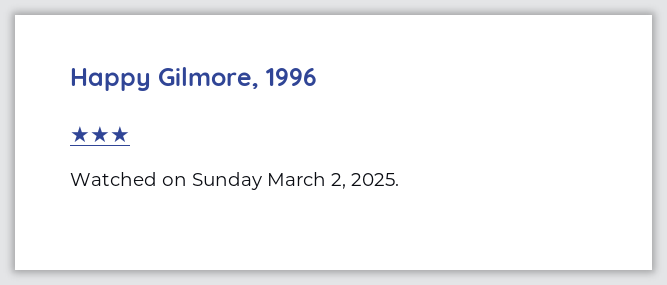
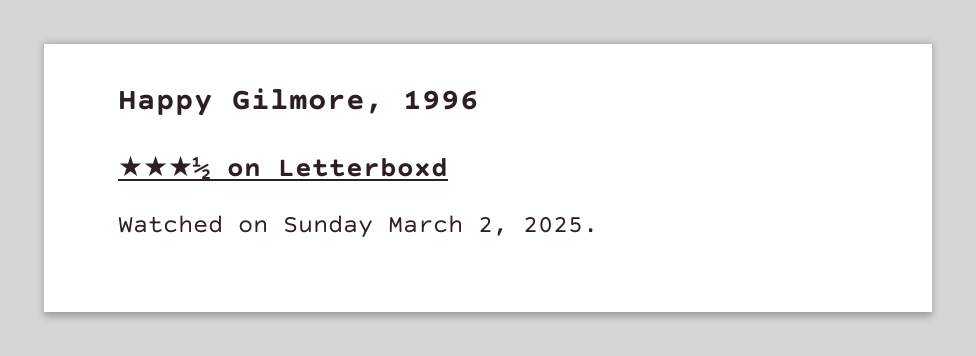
- ★★★
+ ★★★½ on Letterboxd

